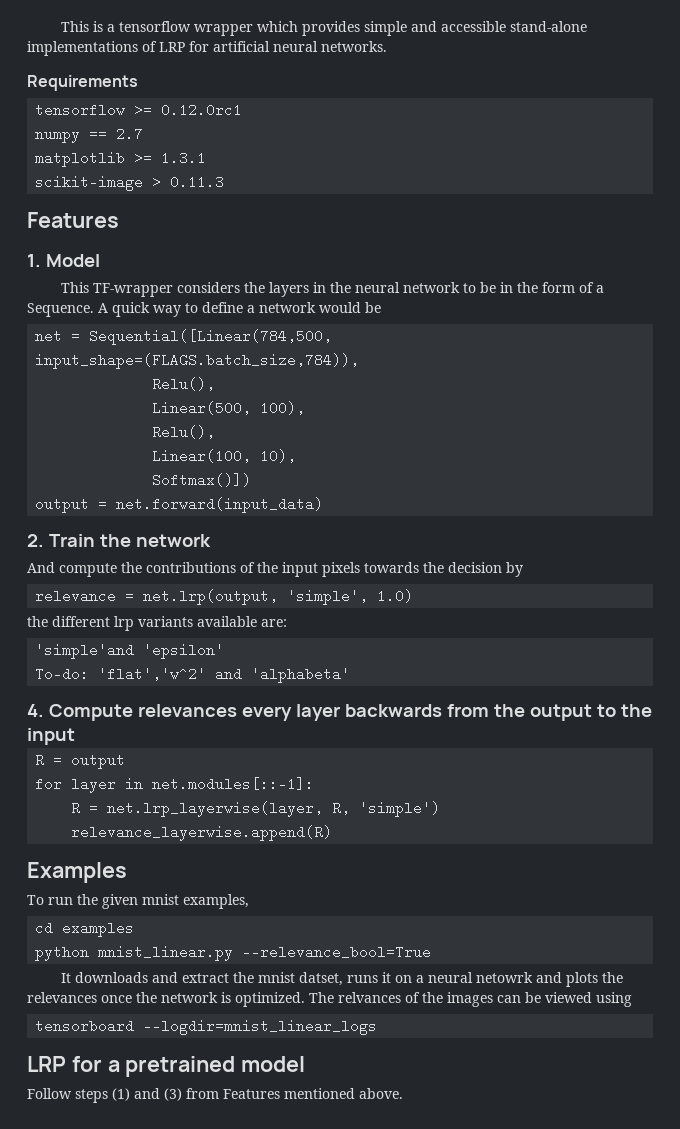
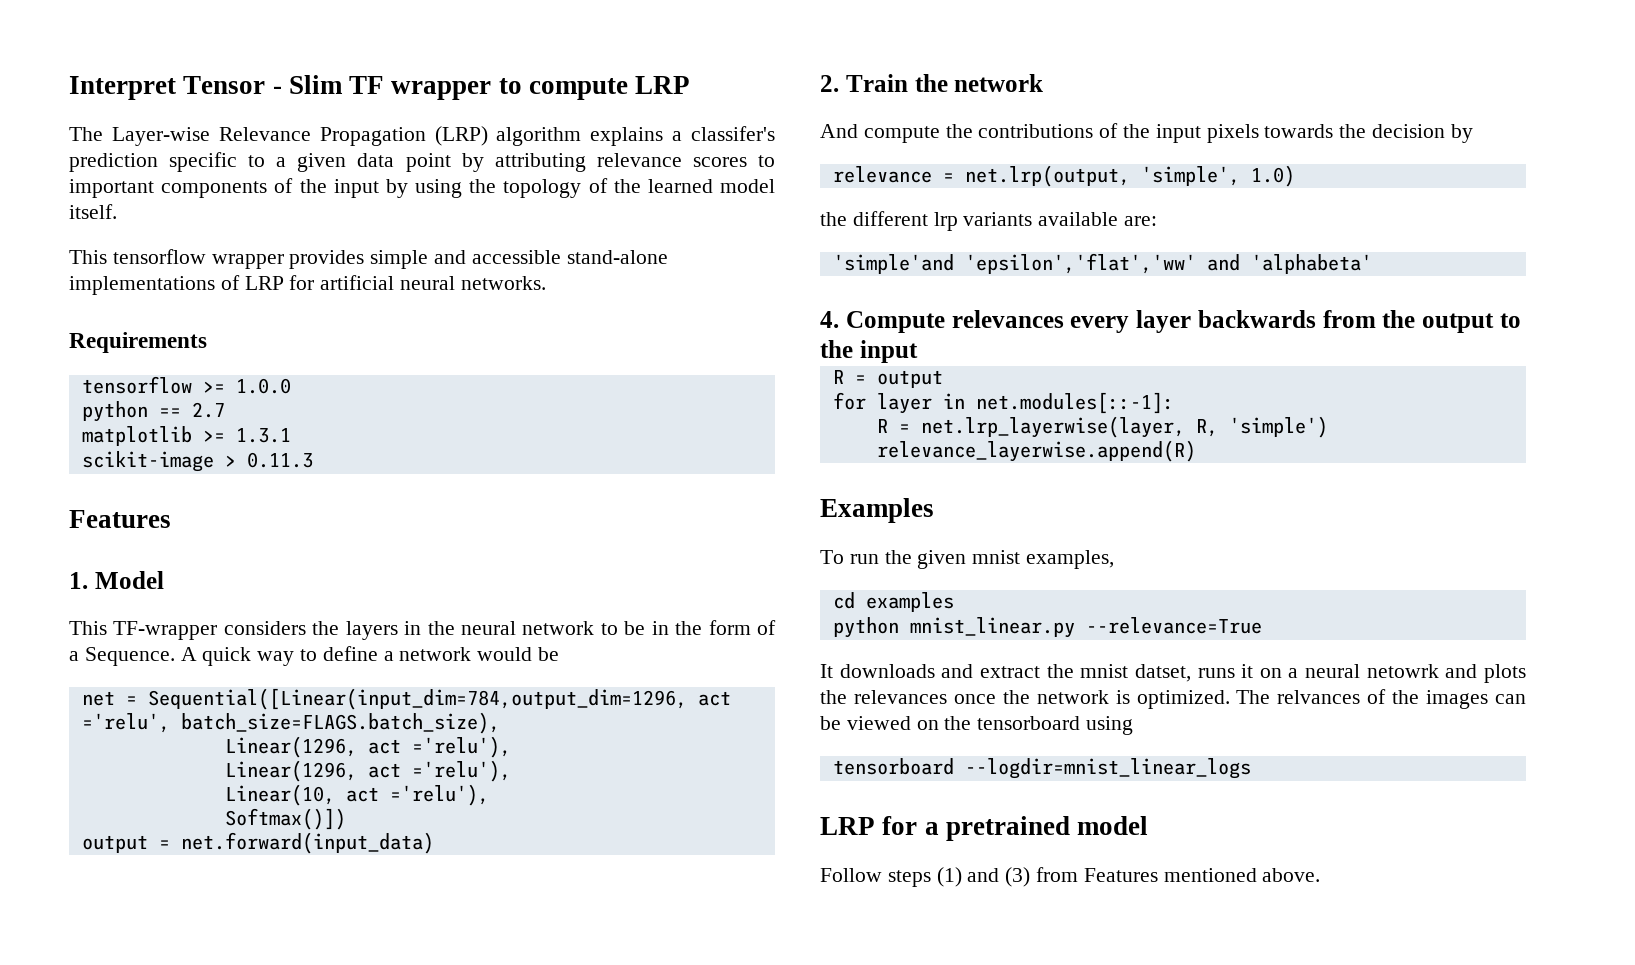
- This is a tensorflow wrapper which provides simple and accessible stand-alone implementations of LRP for artificial neural networks.
+ Interpret Tensor - Slim TF wrapper to compute LRP
+ The Layer-wise Relevance Propagation (LRP) algorithm explains a classifer's prediction specific to a given data point by attributing relevance scores to important components of the input by using the topology of the learned model itself.
+ This tensorflow wrapper provides simple and accessible stand-alone implementations of LRP for artificial neural networks.
- tensorflow >= 0.12.0rc1
- numpy == 2.7
+ tensorflow >= 1.0.0
+ python == 2.7
- net = Sequential([Linear(784,500, input_shape=(FLAGS.batch_size,784)),
- Relu(),
- Linear(500, 100),
- Relu(),
- Linear(100, 10),
+ net = Sequential([Linear(input_dim=784,output_dim=1296, act ='relu', batch_size=FLAGS.batch_size),
+ Linear(1296, act ='relu'),
+ Linear(1296, act ='relu'),
+ Linear(10, act ='relu'),
- 'simple'and 'epsilon'
- To-do: 'flat','w^2' and 'alphabeta'
+ 'simple'and 'epsilon','flat','ww' and 'alphabeta'
- python mnist_linear.py --relevance_bool=True
+ python mnist_linear.py --relevance=True
- The relvances of the images can be viewed using
+ The relvances of the images can be viewed on the tensorboard using

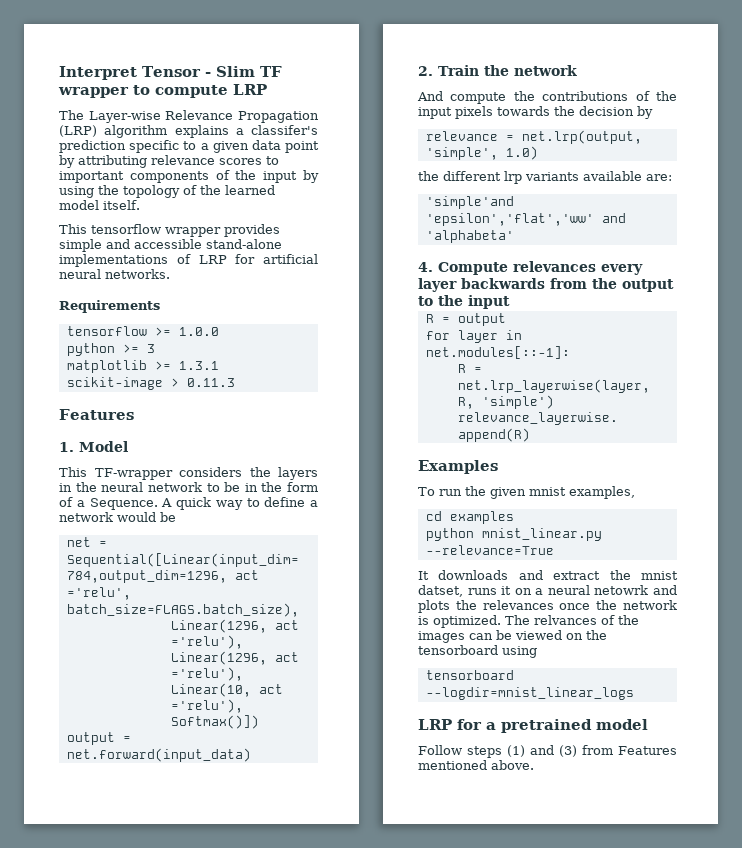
- python == 2.7
+ python >= 3

